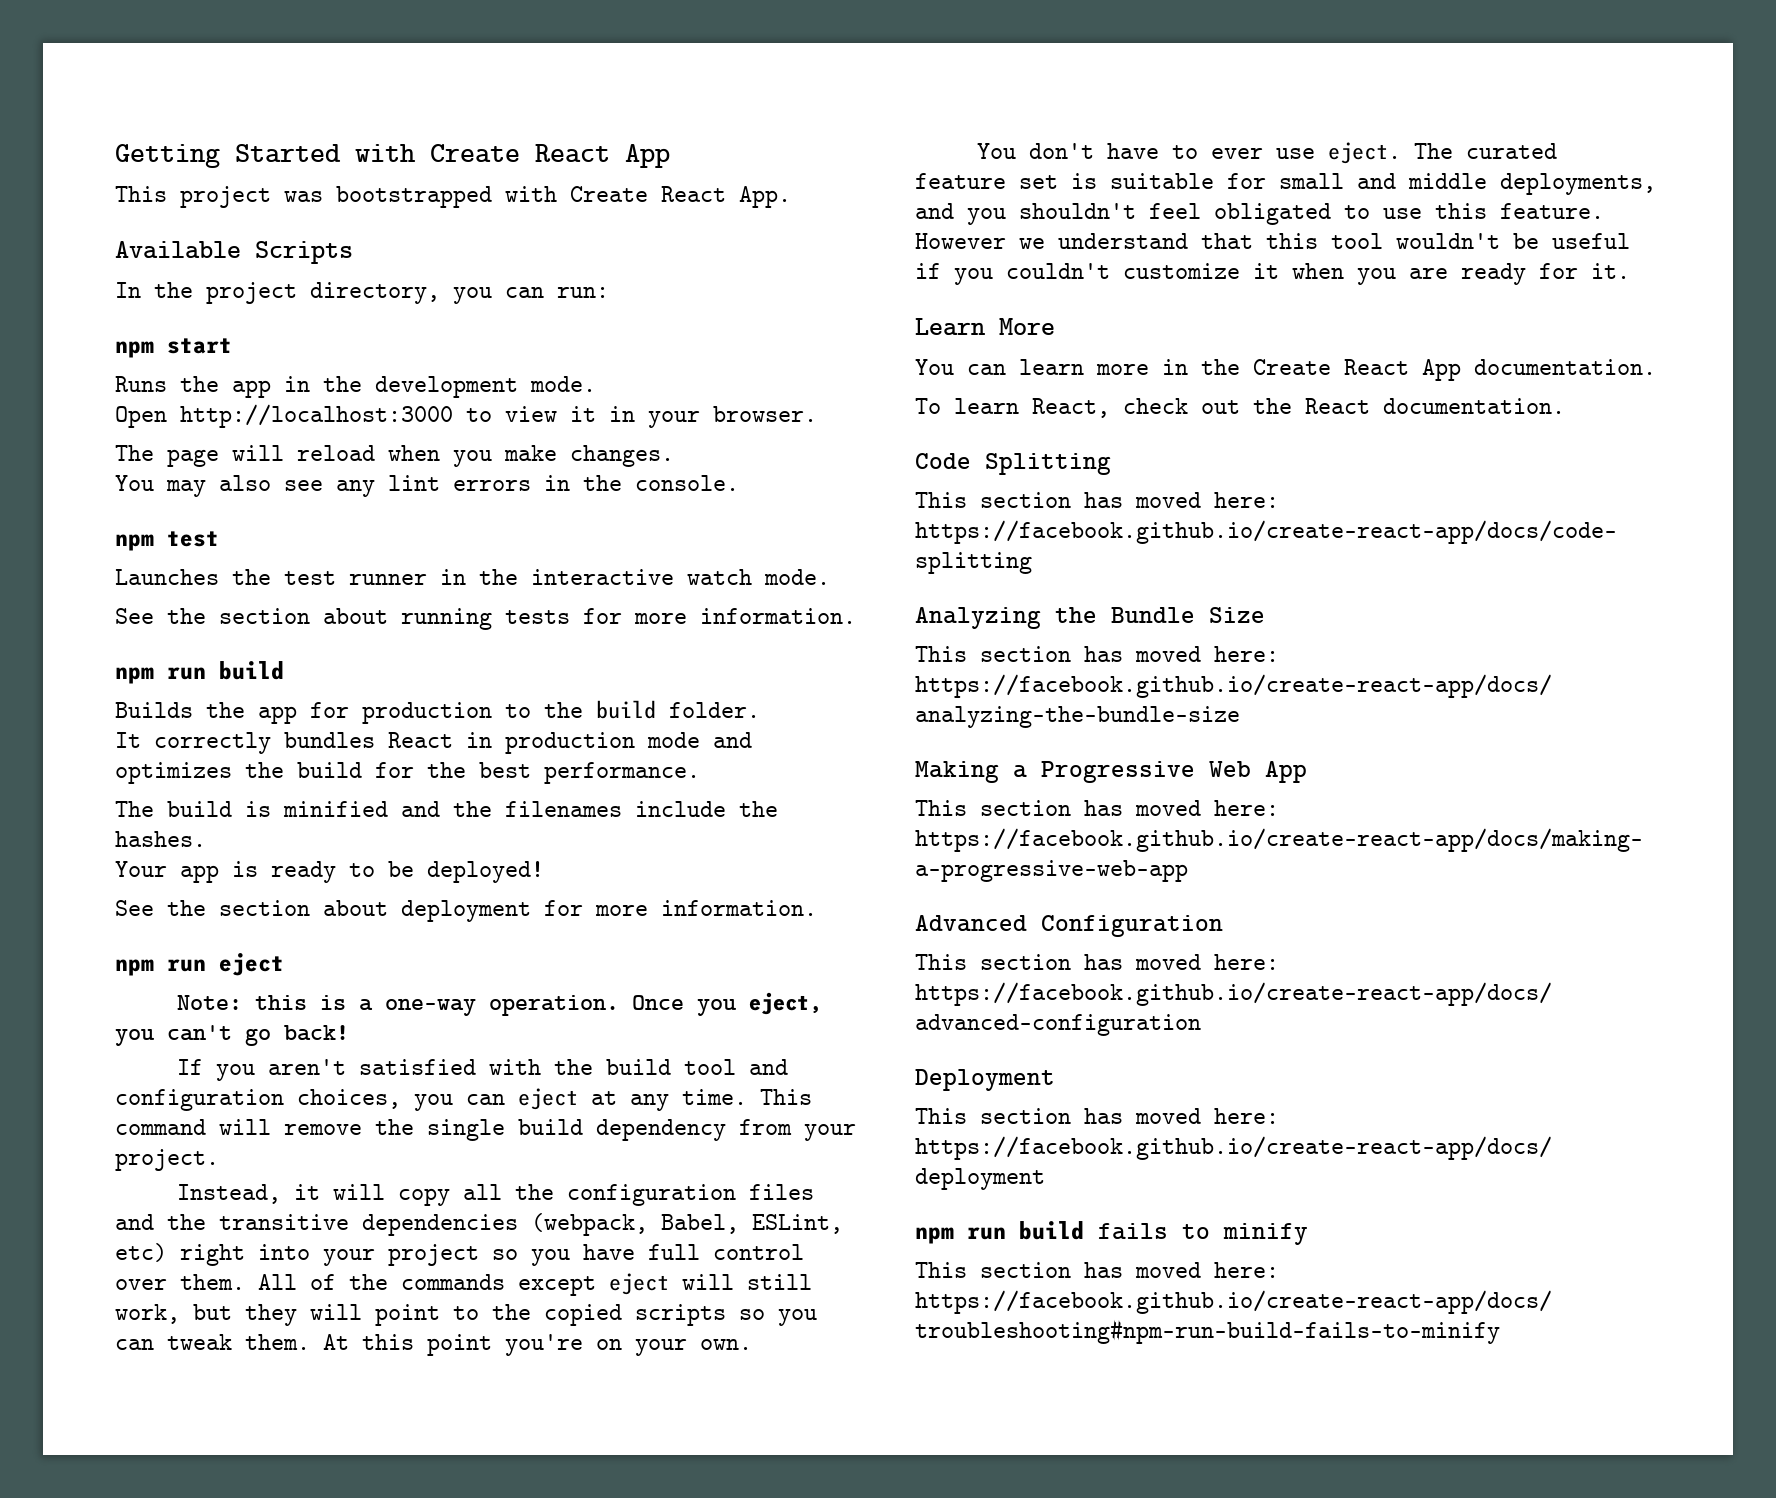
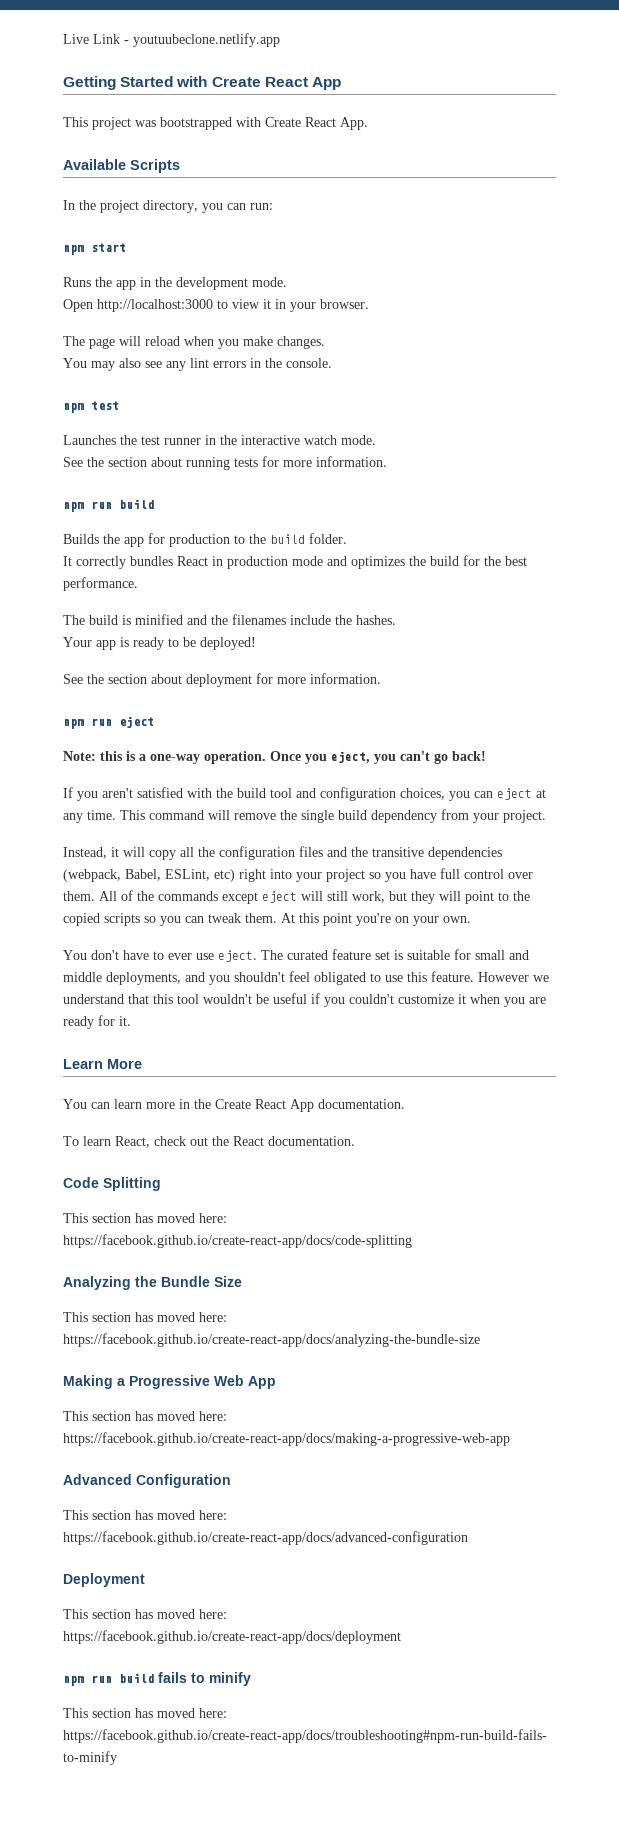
+ Live Link - youtuubeclone.netlify.app

